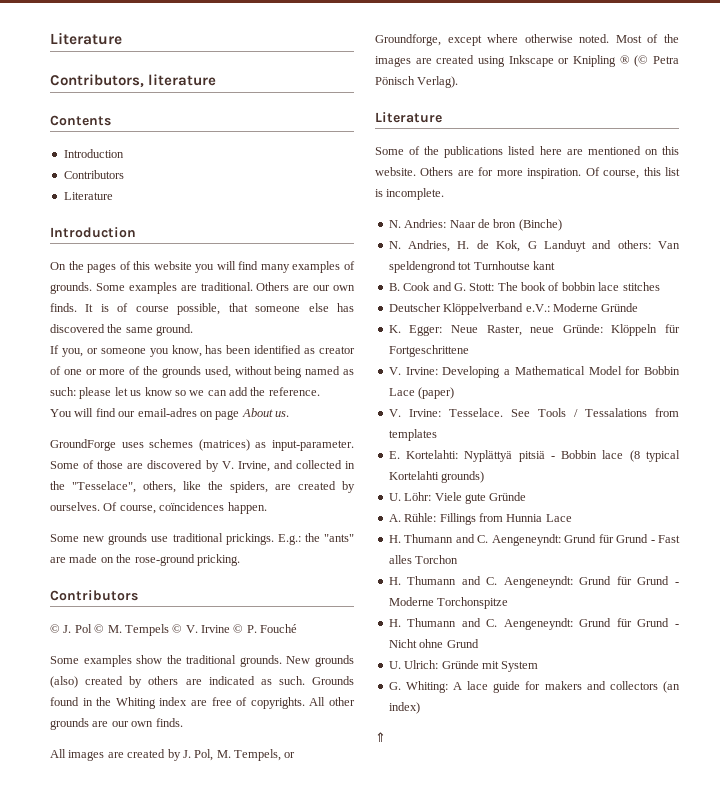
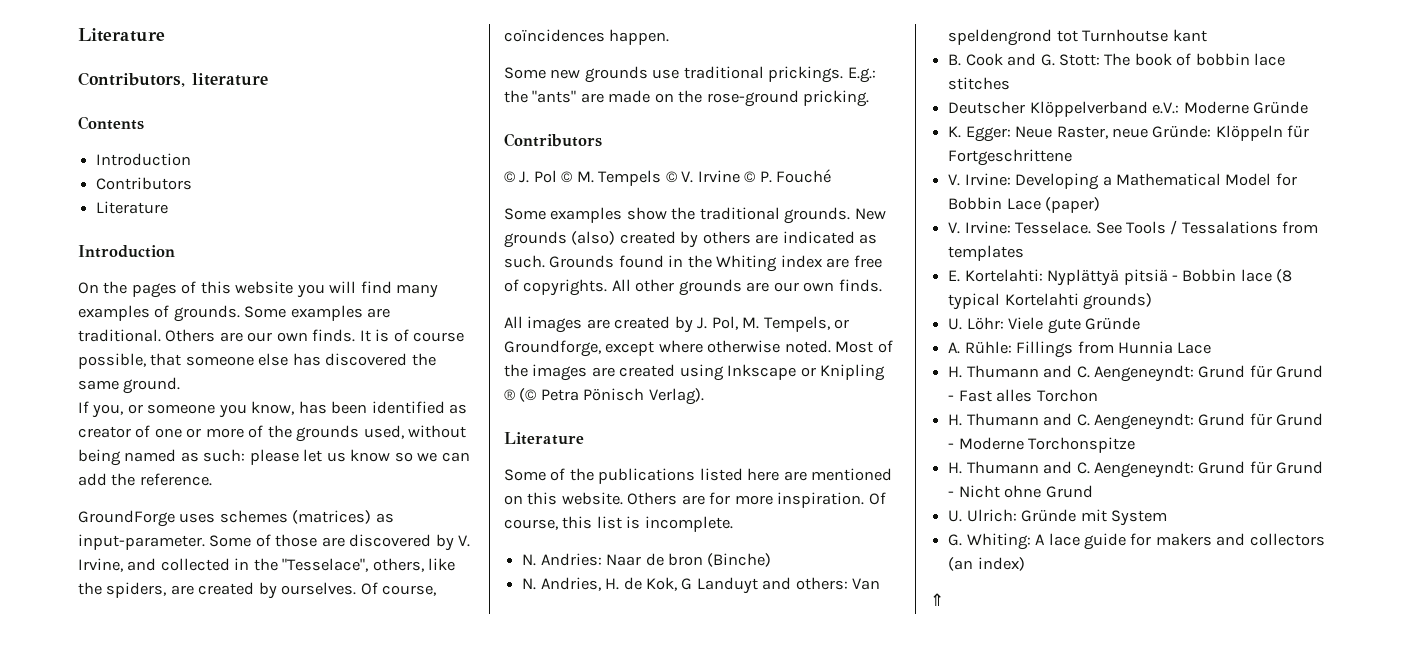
- You will find our email-adres on page About us.

